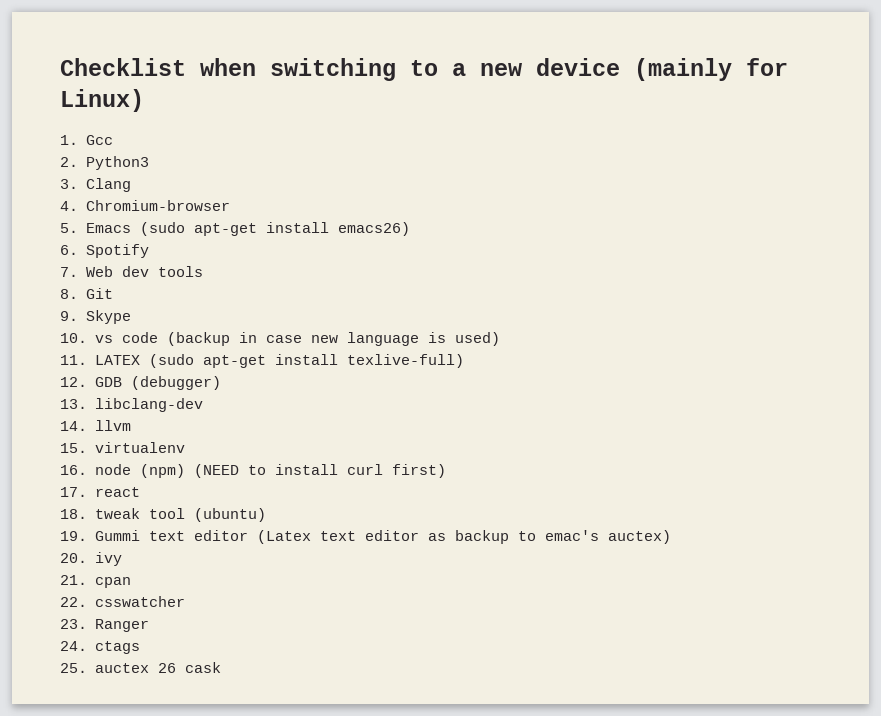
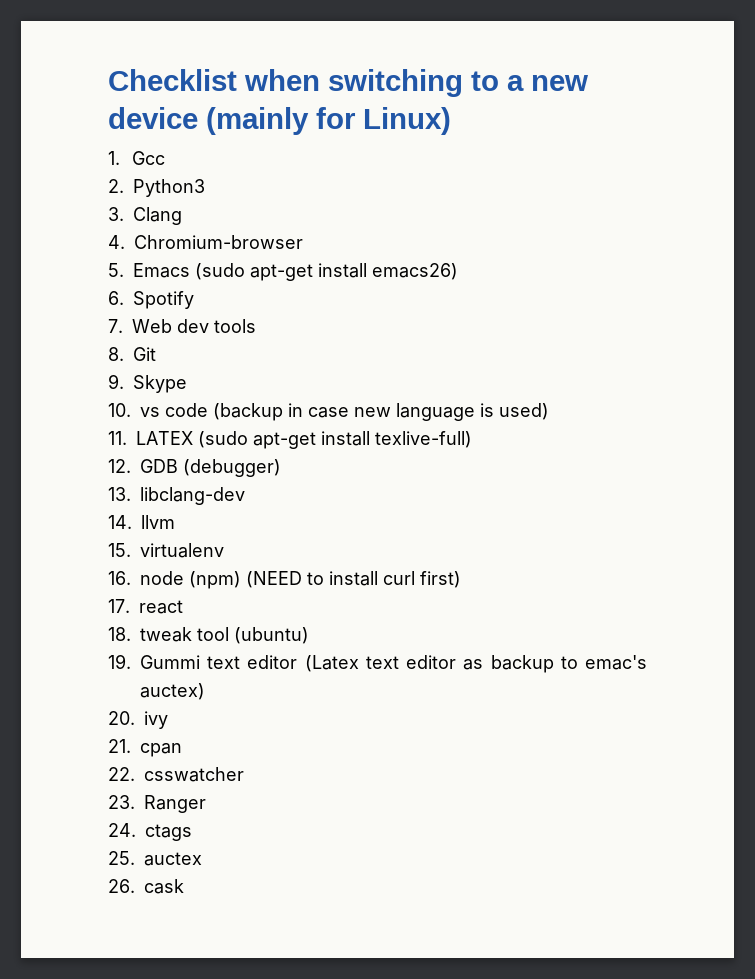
- 25. auctex 26 cask
+ 25. auctex
+ 26. cask

